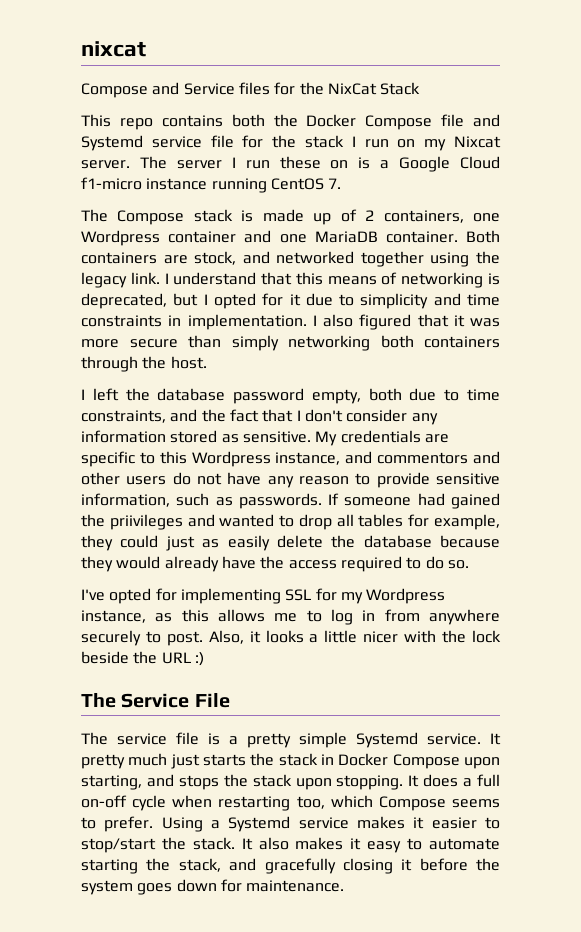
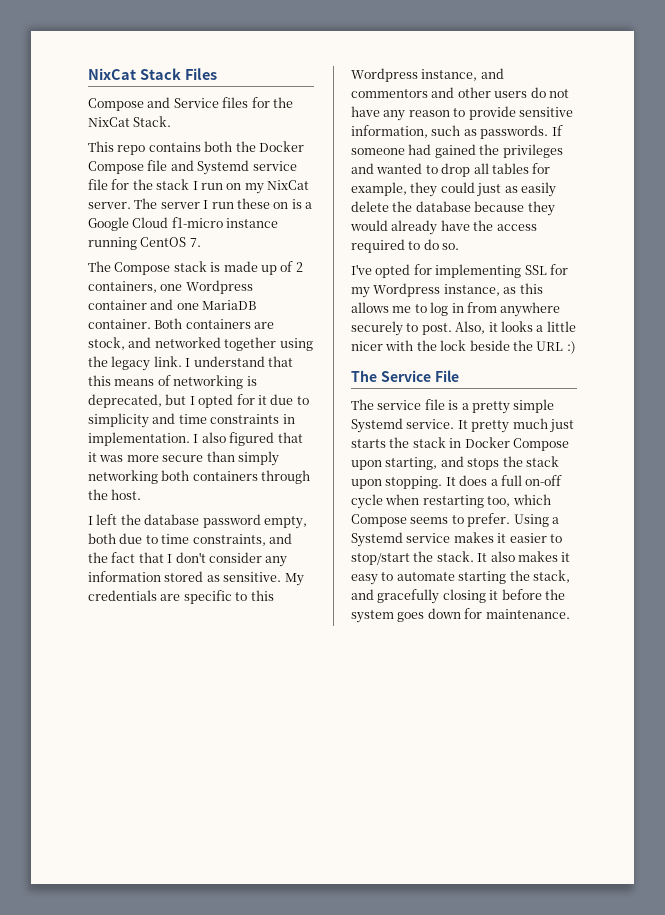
- nixcat
+ NixCat Stack Files
- Compose and Service files for the NixCat Stack
+ Compose and Service files for the NixCat Stack.
- This repo contains both the Docker Compose file and Systemd service file for the stack I run on my Nixcat server.
+ This repo contains both the Docker Compose file and Systemd service file for the stack I run on my NixCat server.
- If someone had gained the priivileges and wanted to drop all tables for example, they could just as easily delete the database because they would already have the access required to do so.
+ If someone had gained the privileges and wanted to drop all tables for example, they could just as easily delete the database because they would already have the access required to do so.

